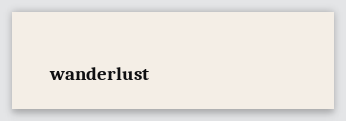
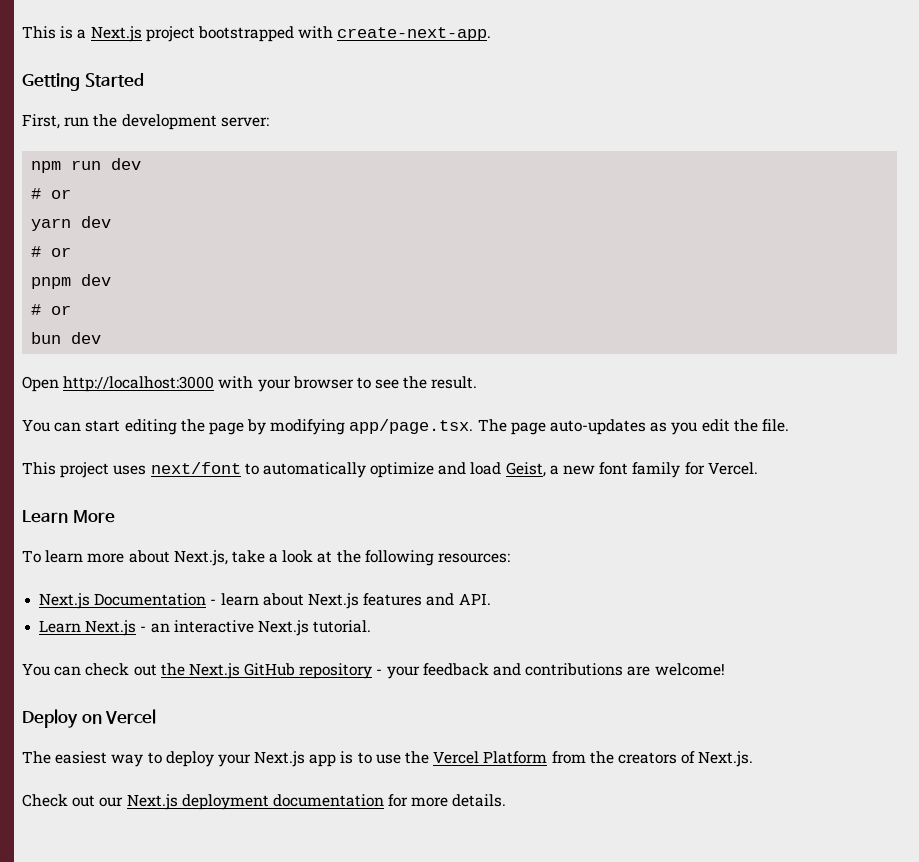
- wanderlust
+ This is a Next.js project bootstrapped with create-next-app.
+ Getting Started
+ First, run the development server:
+ npm run dev
+ # or
+ yarn dev
+ # or
+ pnpm dev
+ # or
+ bun dev
+ Open http://localhost:3000 with your browser to see the result.
+ You can start editing the page by modifying app/page.tsx. The page auto-updates as you edit the file.
+ This project uses next/font to automatically optimize and load Geist, a new font family for Vercel.
+ Learn More
+ To learn more about Next.js, take a look at the following resources:
+ Next.js Documentation - learn about Next.js features and API.
+ Learn Next.js - an interactive Next.js tutorial.
+ You can check out the Next.js GitHub repository - your feedback and contributions are welcome!
+ Deploy on Vercel
+ The easiest way to deploy your Next.js app is to use the Vercel Platform from the creators of Next.js.
+ Check out our Next.js deployment documentation for more details.

